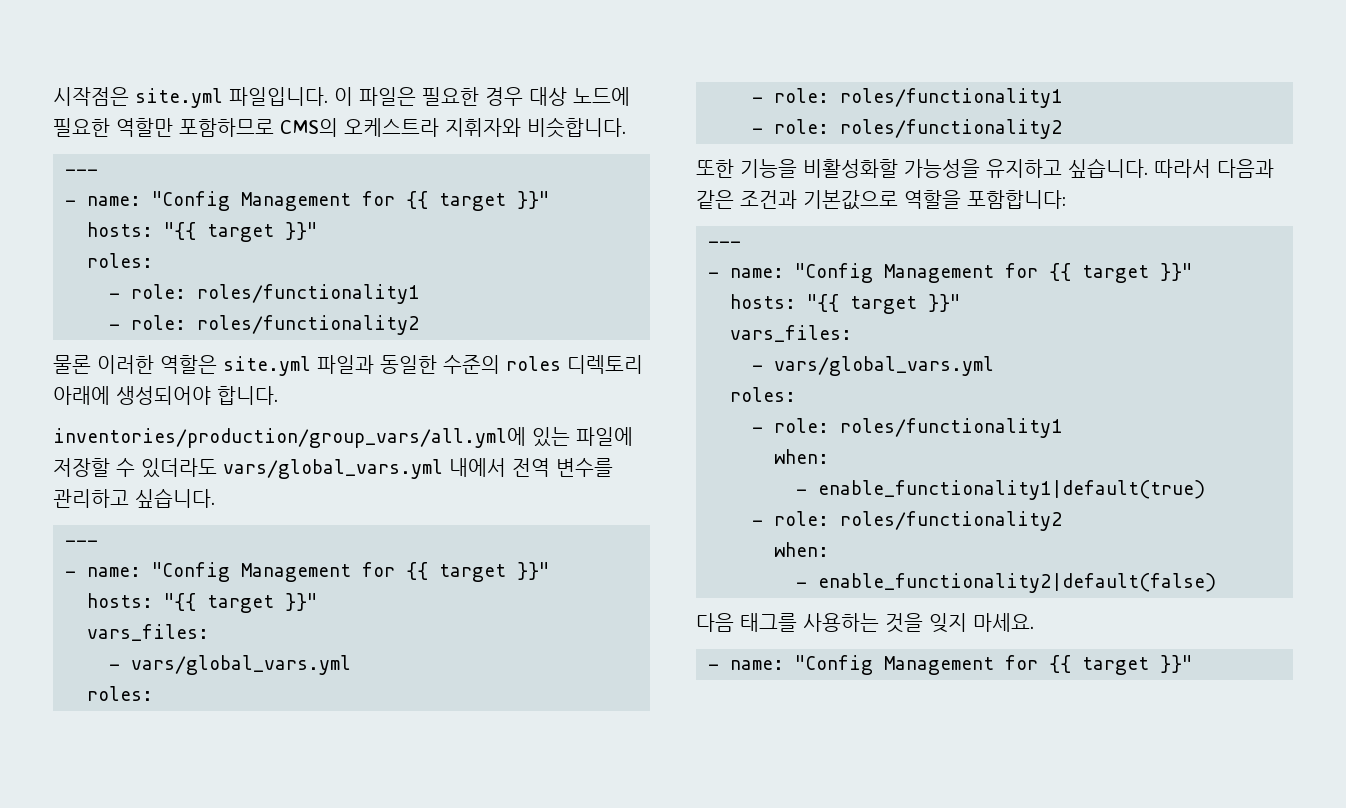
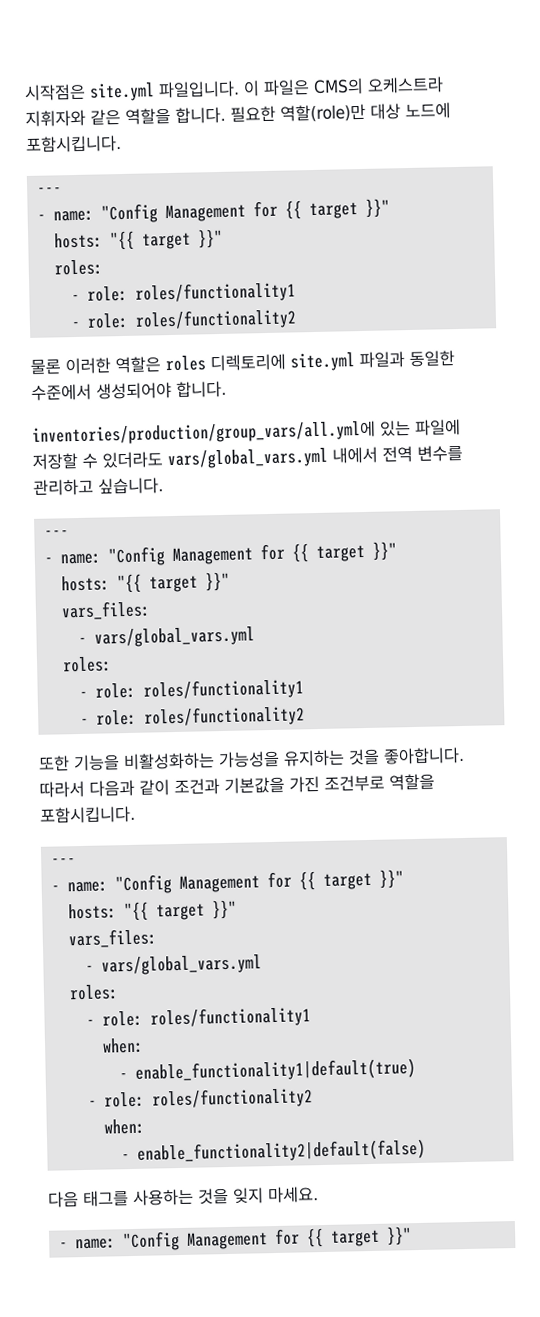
- 이 파일은 필요한 경우 대상 노드에 필요한 역할만 포함하므로 CMS의 오케스트라 지휘자와 비슷합니다.
+ 이 파일은 CMS의 오케스트라 지휘자와 같은 역할을 합니다. 필요한 역할(role)만 대상 노드에 포함시킵니다.
- 물론 이러한 역할은 site.yml 파일과 동일한 수준의 roles 디렉토리 아래에 생성되어야 합니다.
+ 물론 이러한 역할은 roles 디렉토리에 site.yml 파일과 동일한 수준에서 생성되어야 합니다.
- 또한 기능을 비활성화할 가능성을 유지하고 싶습니다. 따라서 다음과 같은 조건과 기본값으로 역할을 포함합니다:
+ 또한 기능을 비활성화하는 가능성을 유지하는 것을 좋아합니다. 따라서 다음과 같이 조건과 기본값을 가진 조건부로 역할을 포함시킵니다.

